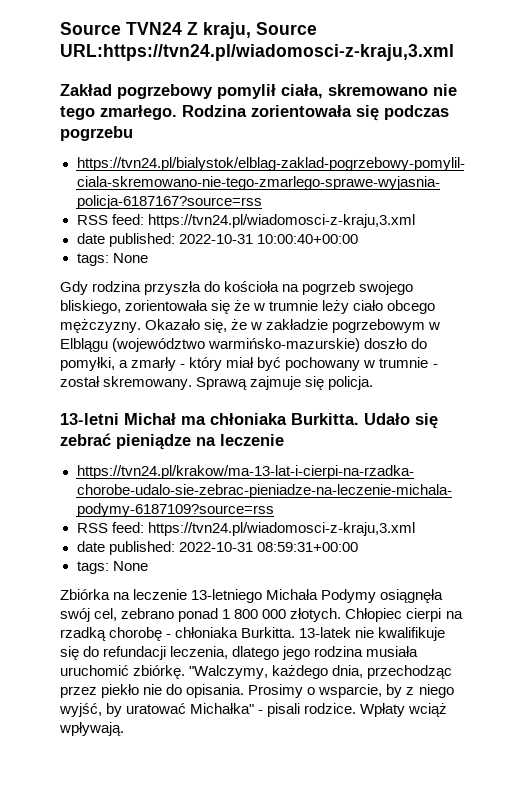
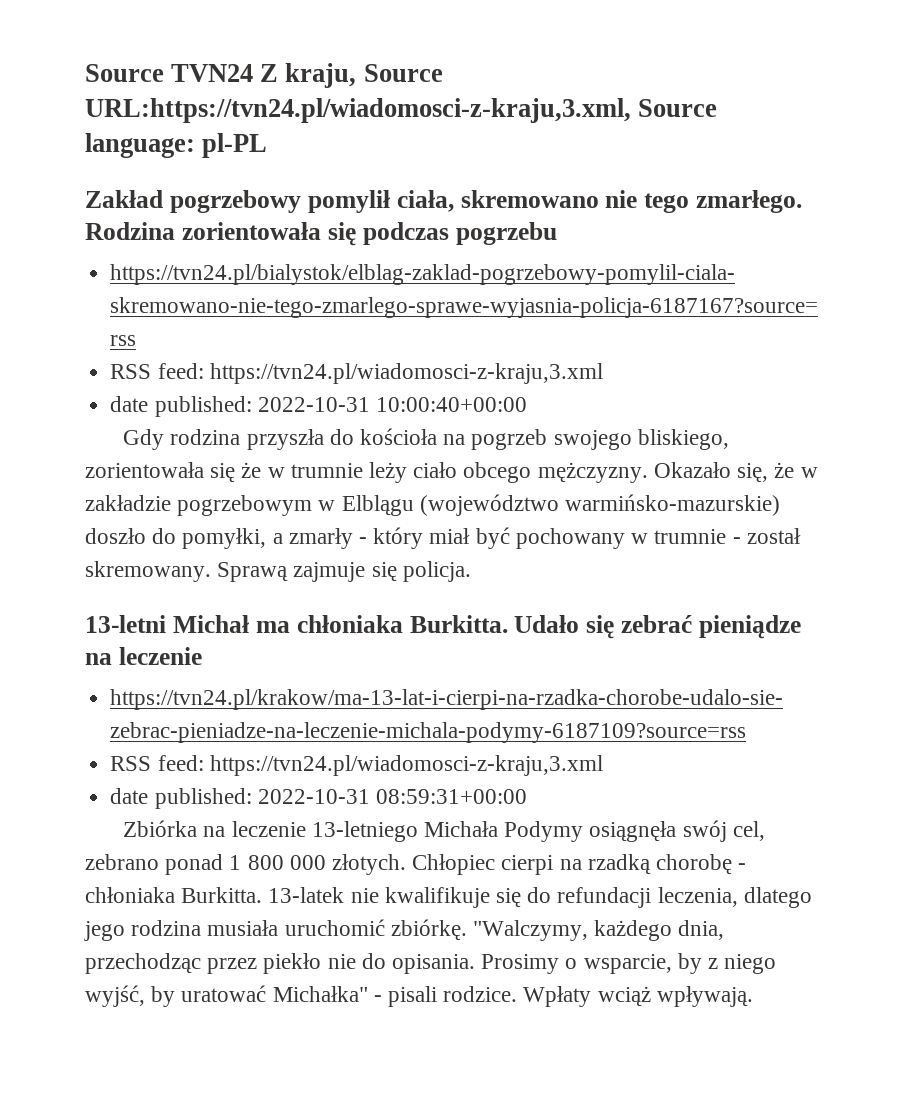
- Source TVN24 Z kraju, Source URL:https://tvn24.pl/wiadomosci-z-kraju,3.xml
+ Source TVN24 Z kraju, Source URL:https://tvn24.pl/wiadomosci-z-kraju,3.xml, Source language: pl-PL
  date published: 2022-10-31 10:00:40+00:00
- tags: None
  date published: 2022-10-31 08:59:31+00:00
- tags: None

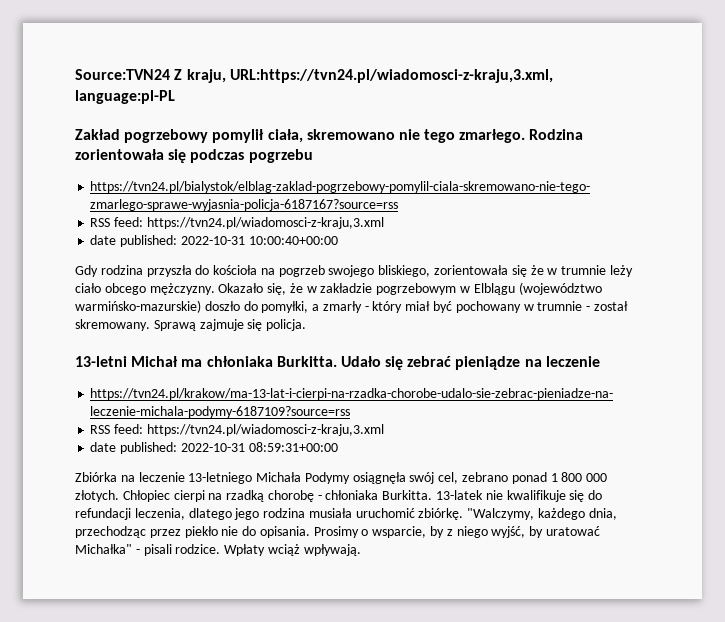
- Source TVN24 Z kraju, Source URL:https://tvn24.pl/wiadomosci-z-kraju,3.xml, Source language: pl-PL
+ Source:TVN24 Z kraju, URL:https://tvn24.pl/wiadomosci-z-kraju,3.xml, language:pl-PL

